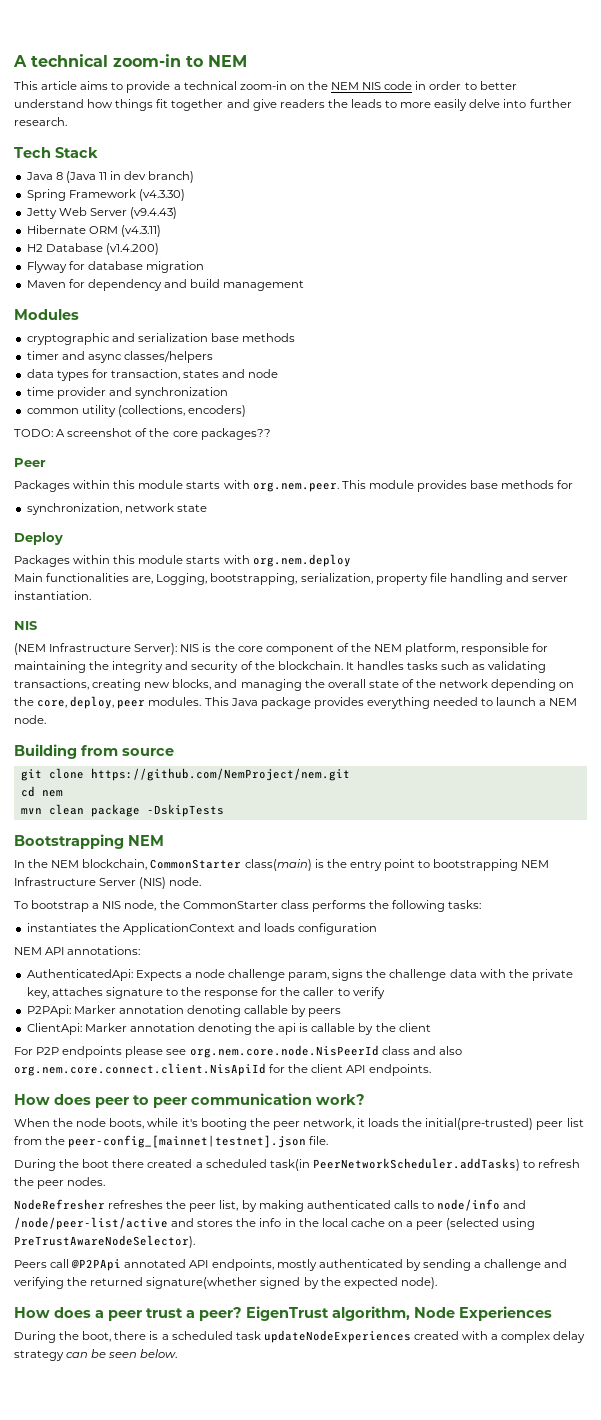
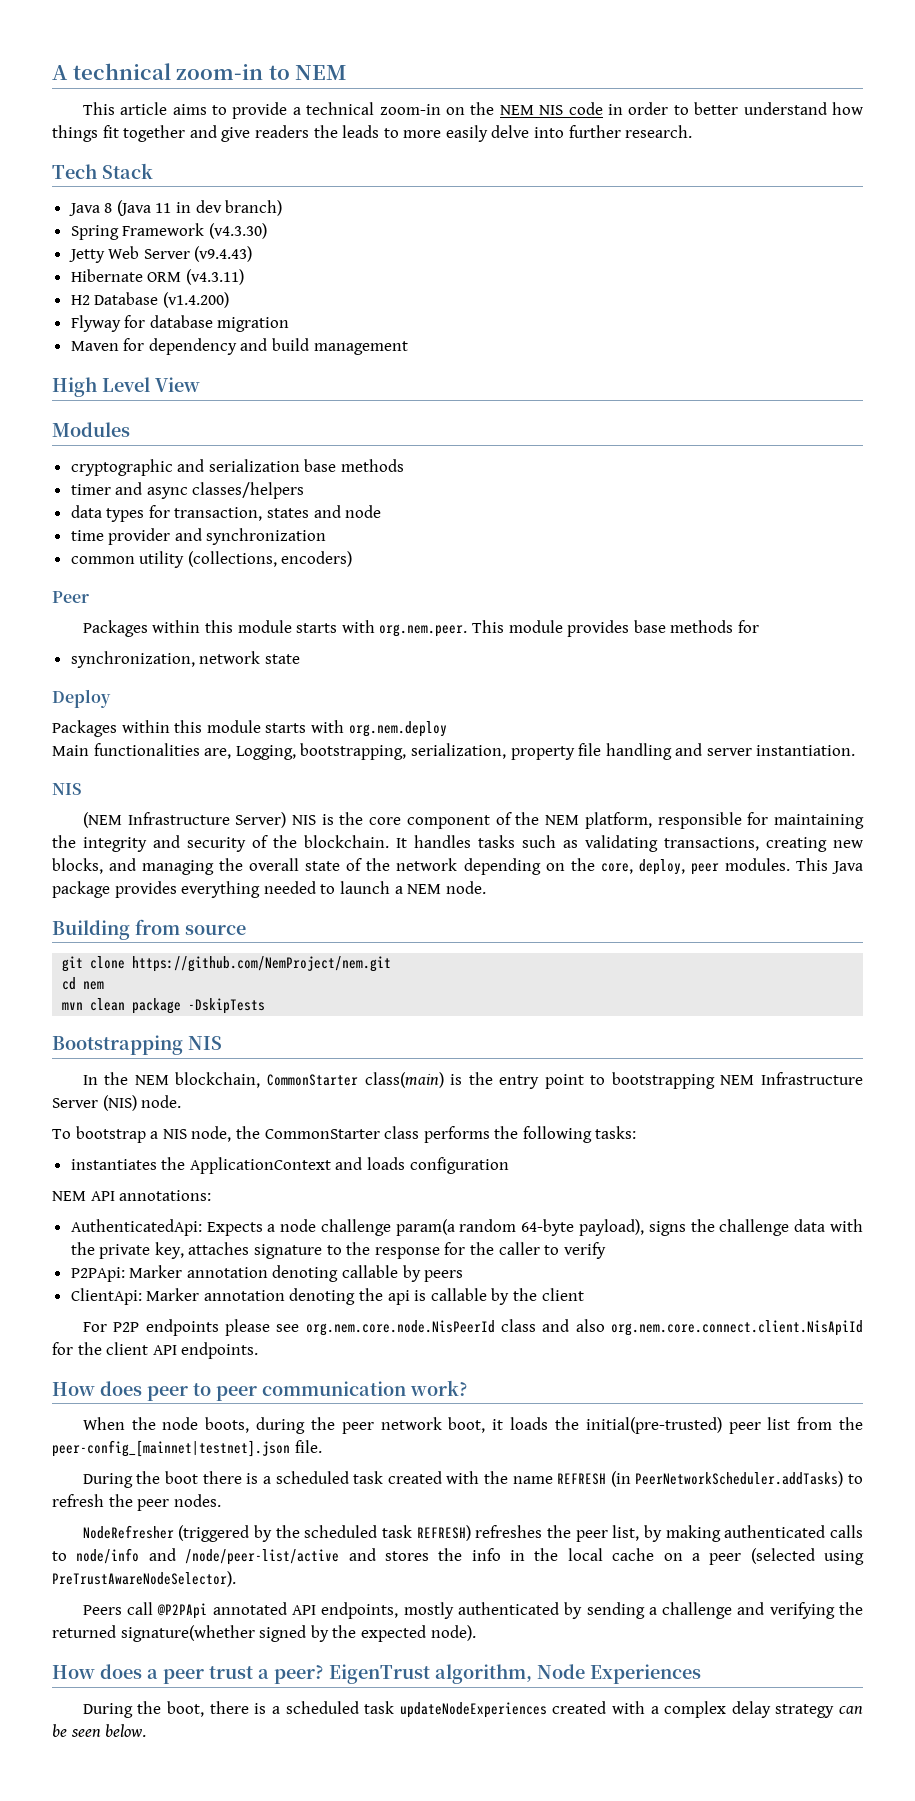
+ High Level View
- TODO: A screenshot of the core packages??
- (NEM Infrastructure Server): NIS is the core component of the NEM platform, responsible for maintaining the integrity and security of the blockchain.
+ (NEM Infrastructure Server) NIS is the core component of the NEM platform, responsible for maintaining the integrity and security of the blockchain.
- Bootstrapping NEM
+ Bootstrapping NIS
- AuthenticatedApi: Expects a node challenge param, signs the challenge data with the private key, attaches signature to the response for the caller to verify
+ AuthenticatedApi: Expects a node challenge param(a random 64-byte payload), signs the challenge data with the private key, attaches signature to the response for the caller to verify
- When the node boots, while it's booting the peer network, it loads the initial(pre-trusted) peer list from the peer-config_[mainnet|testnet].json file.
+ When the node boots, during the peer network boot, it loads the initial(pre-trusted) peer list from the peer-config_[mainnet|testnet].json file.
- During the boot there created a scheduled task(in PeerNetworkScheduler.addTasks) to refresh the peer nodes.
+ During the boot there is a scheduled task created with the name REFRESH (in PeerNetworkScheduler.addTasks) to refresh the peer nodes.
- NodeRefresher refreshes the peer list, by making authenticated calls to node/info and /node/peer-list/active and stores the info in the local cache on a peer (selected using PreTrustAwareNodeSelector).
+ NodeRefresher (triggered by the scheduled task REFRESH) refreshes the peer list, by making authenticated calls to node/info and /node/peer-list/active and stores the info in the local cache on a peer (selected using PreTrustAwareNodeSelector).

